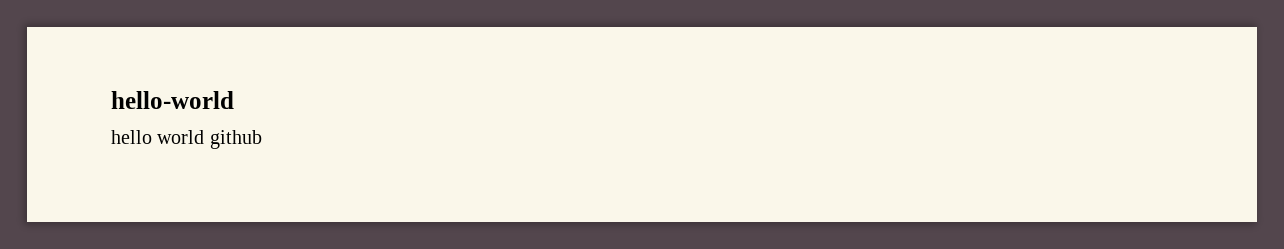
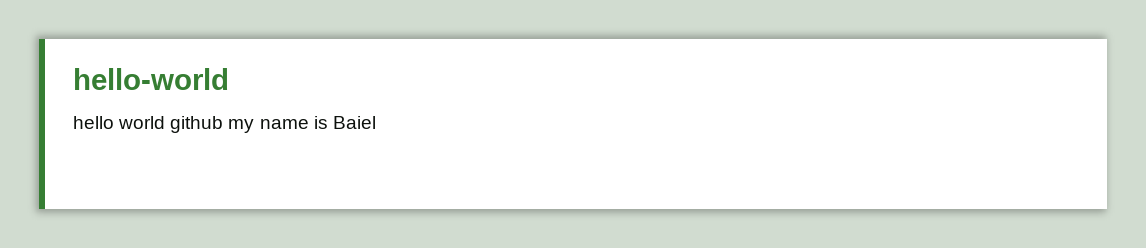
- hello world github
+ hello world github my name is Baiel

